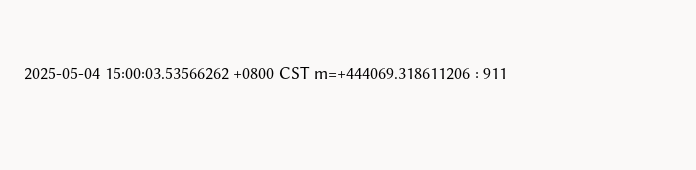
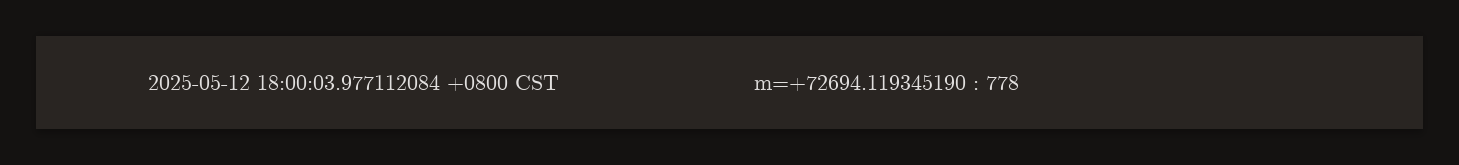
- 2025-05-04 15:00:03.53566262 +0800 CST m=+444069.318611206 : 911
+ 2025-05-12 18:00:03.977112084 +0800 CST m=+72694.119345190 : 778

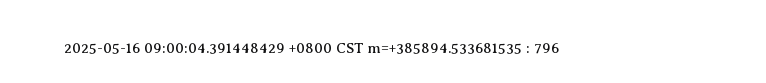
- 2025-05-12 18:00:03.977112084 +0800 CST m=+72694.119345190 : 778
+ 2025-05-16 09:00:04.391448429 +0800 CST m=+385894.533681535 : 796

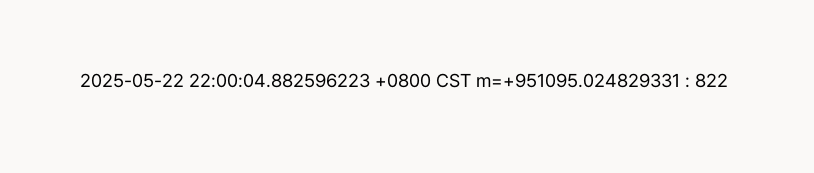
- 2025-05-16 09:00:04.391448429 +0800 CST m=+385894.533681535 : 796
+ 2025-05-22 22:00:04.882596223 +0800 CST m=+951095.024829331 : 822

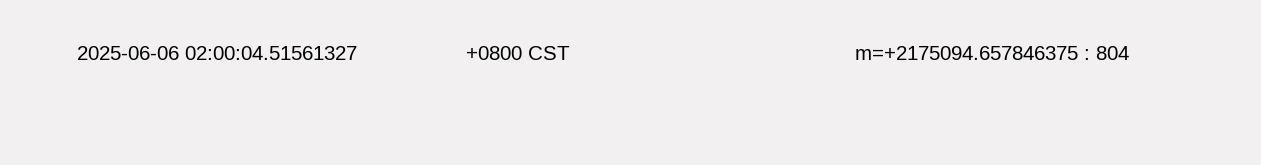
- 2025-05-22 22:00:04.882596223 +0800 CST m=+951095.024829331 : 822
+ 2025-06-06 02:00:04.51561327 +0800 CST m=+2175094.657846375 : 804

